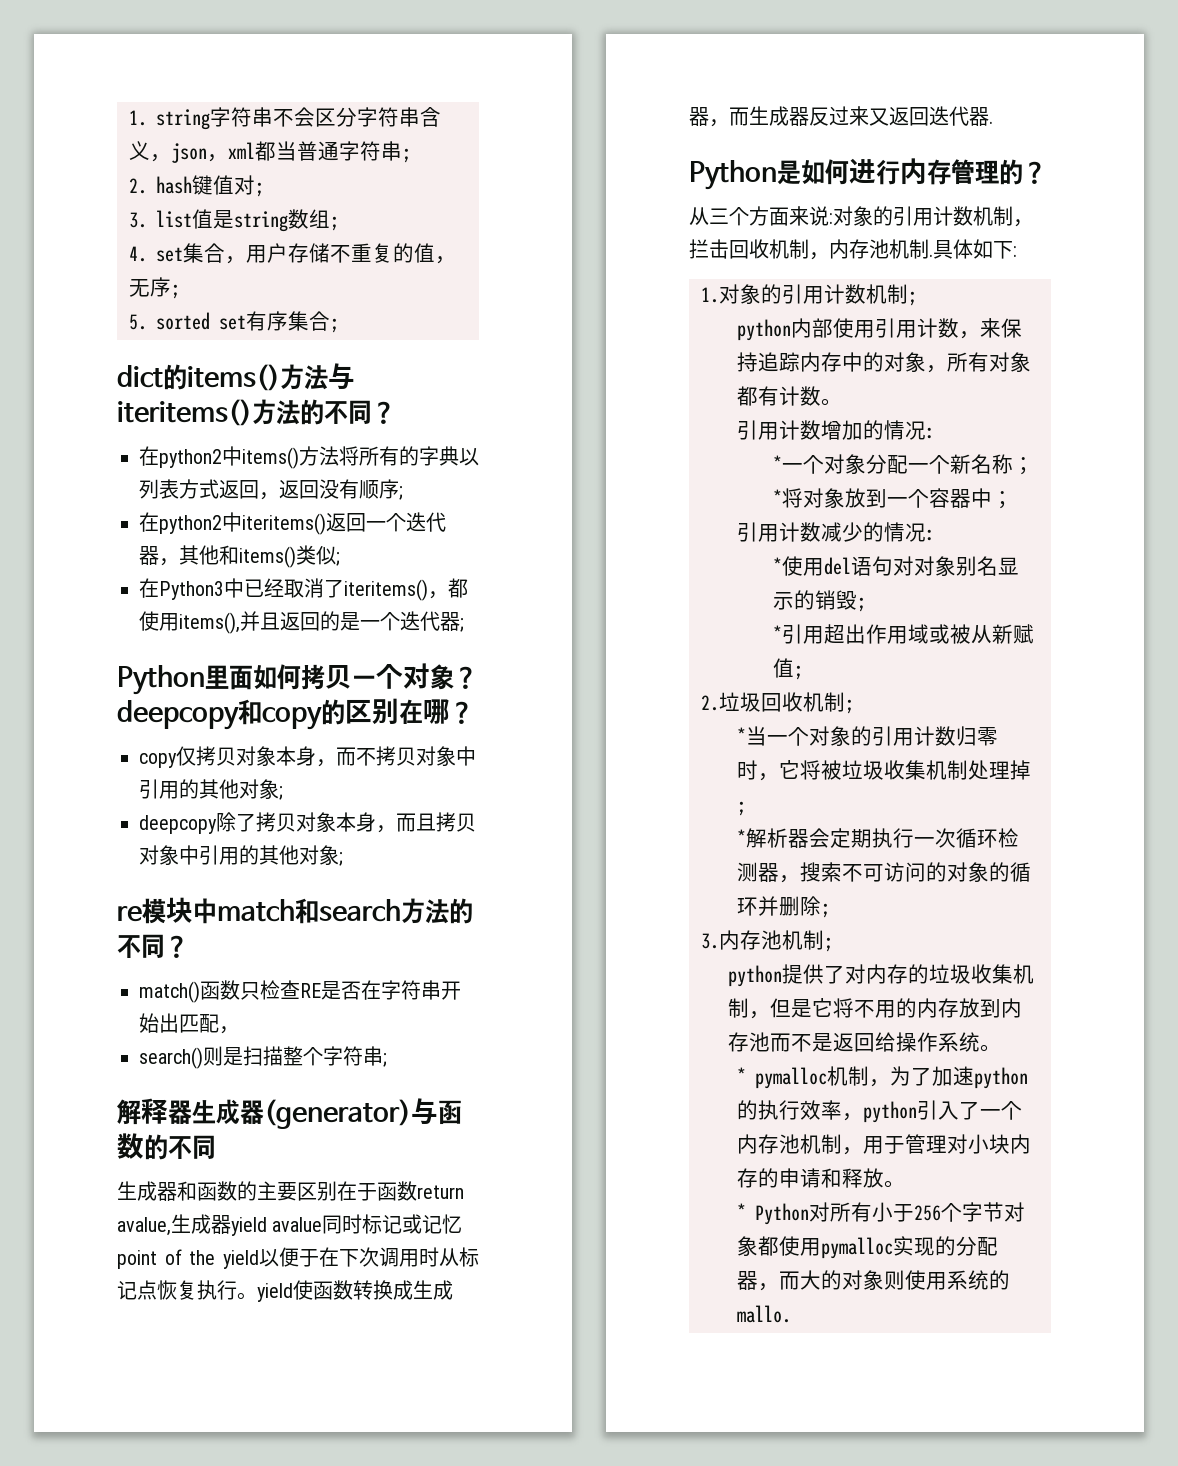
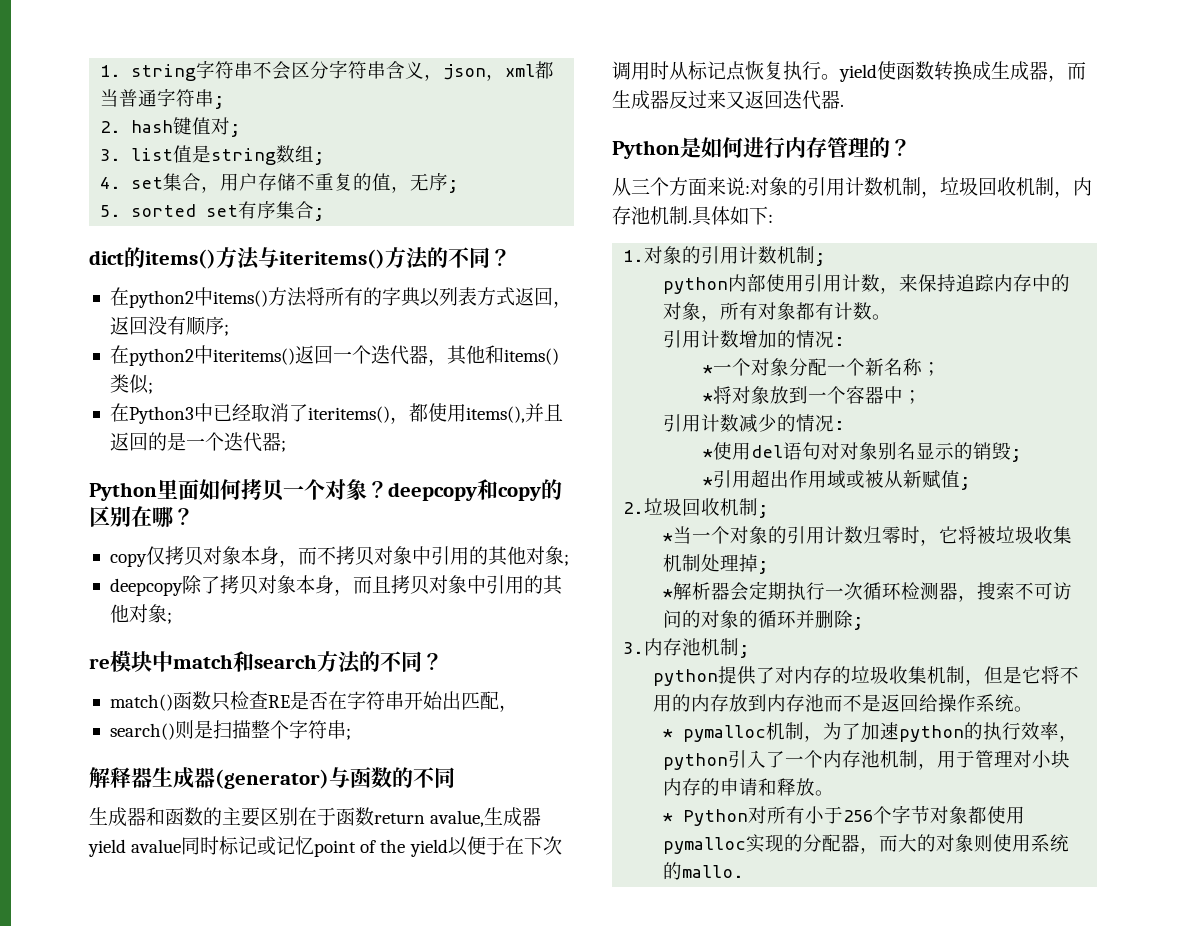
- 从三个方面来说:对象的引用计数机制，拦击回收机制，内存池机制.
+ 从三个方面来说:对象的引用计数机制，垃圾回收机制，内存池机制.

